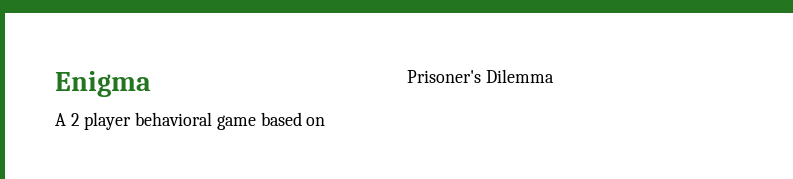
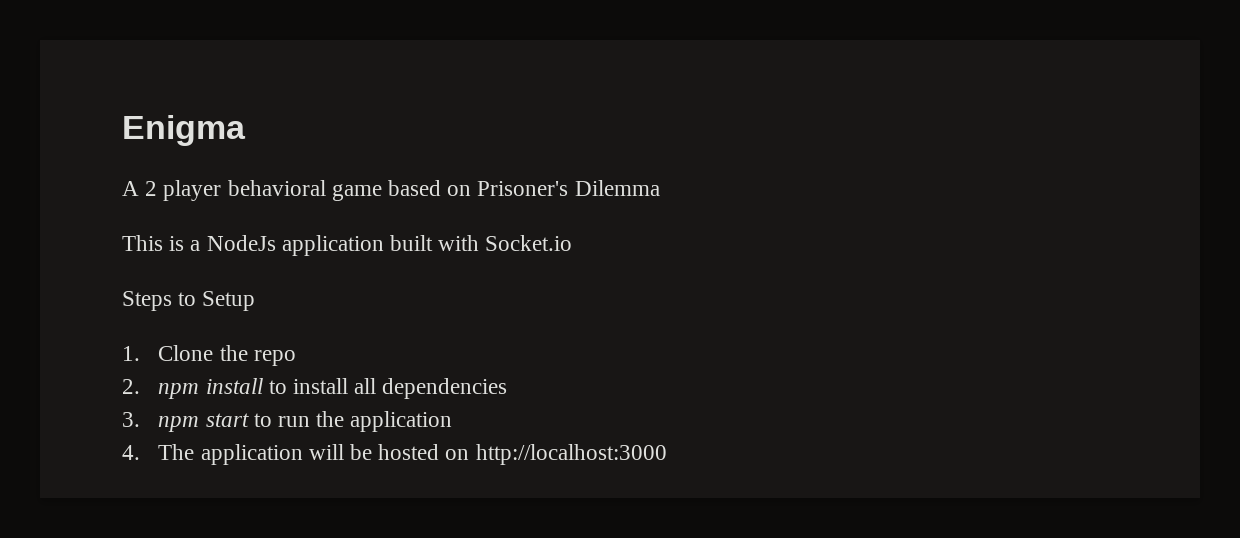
+ This is a NodeJs application built with Socket.io
+ Steps to Setup
+ 1. Clone the repo
+ 2. npm install to install all dependencies
+ 3. npm start to run the application
+ 4. The application will be hosted on http://localhost:3000

